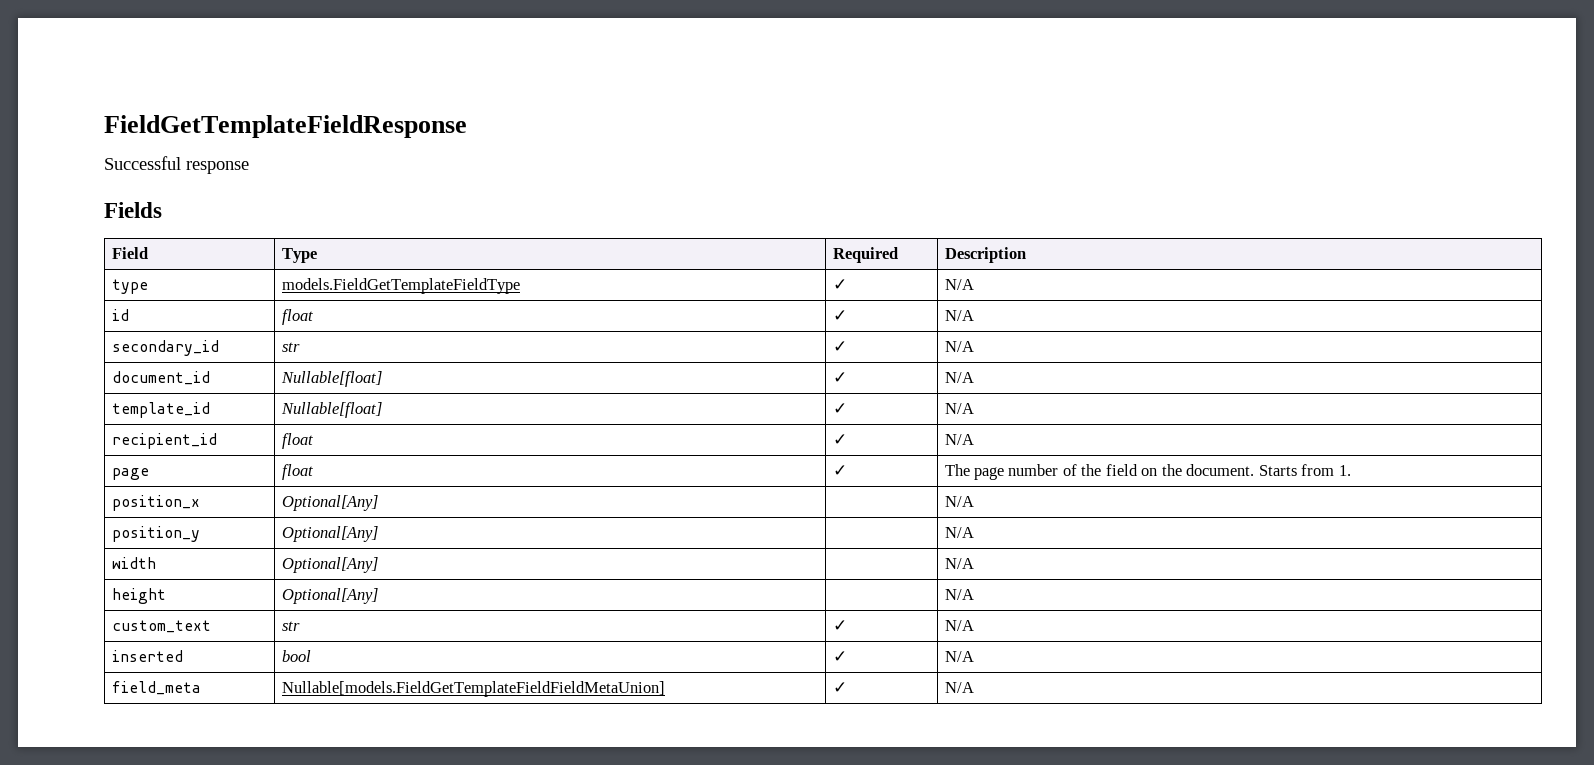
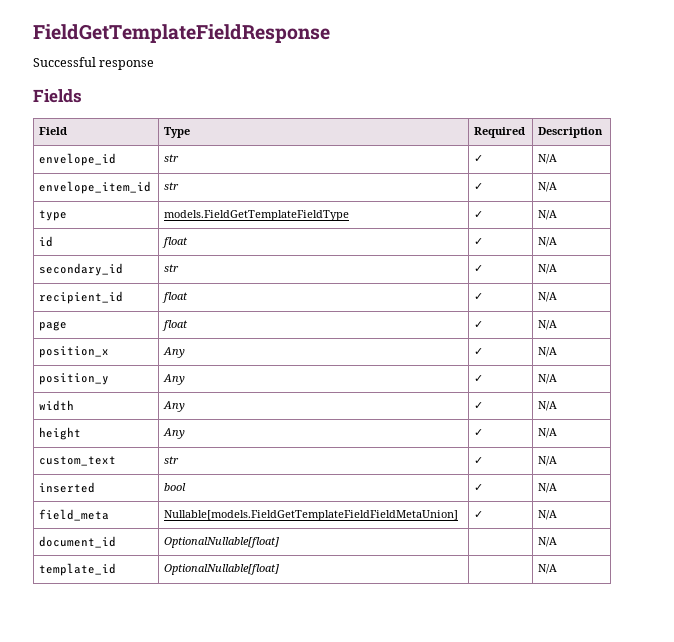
+ envelope_id | str | ✓ | N/A
+ envelope_item_id | str | ✓ | N/A
- document_id | Nullable[float] | ✓ | N/A
- template_id | Nullable[float] | ✓ | N/A
- page | float | ✓ | The page number of the field on the document. Starts from 1.
+ page | float | ✓ | N/A
- position_x | Optional[Any] | | N/A
+ position_x | Any | ✓ | N/A
- position_y | Optional[Any] | | N/A
+ position_y | Any | ✓ | N/A
- width | Optional[Any] | | N/A
+ width | Any | ✓ | N/A
- height | Optional[Any] | | N/A
+ height | Any | ✓ | N/A
+ document_id | OptionalNullable[float] | | N/A
+ template_id | OptionalNullable[float] | | N/A

